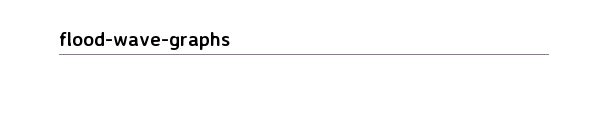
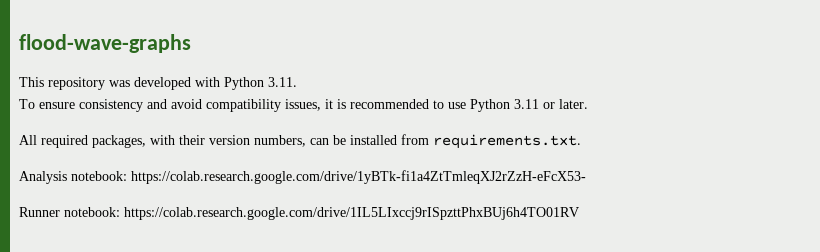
+ This repository was developed with Python 3.11.
+ To ensure consistency and avoid compatibility issues, it is recommended to use Python 3.11 or later.
+ All required packages, with their version numbers, can be installed from requirements.txt.
+ Analysis notebook: https://colab.research.google.com/drive/1yBTk-fi1a4ZtTmleqXJ2rZzH-eFcX53-
+ Runner notebook: https://colab.research.google.com/drive/1IL5LIxccj9rISpzttPhxBUj6h4TO01RV

